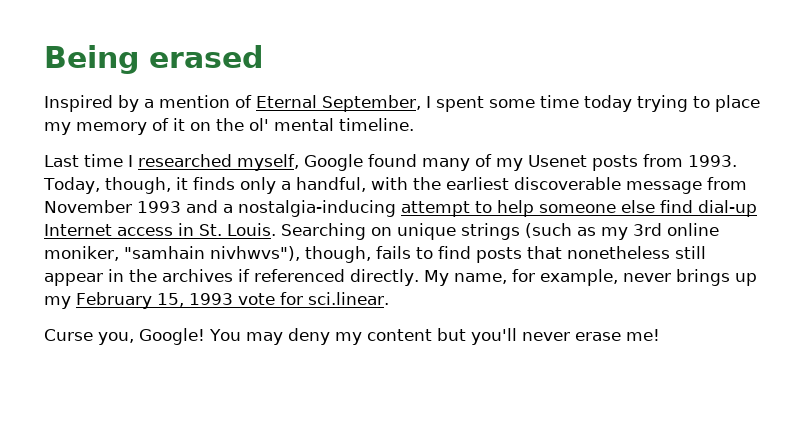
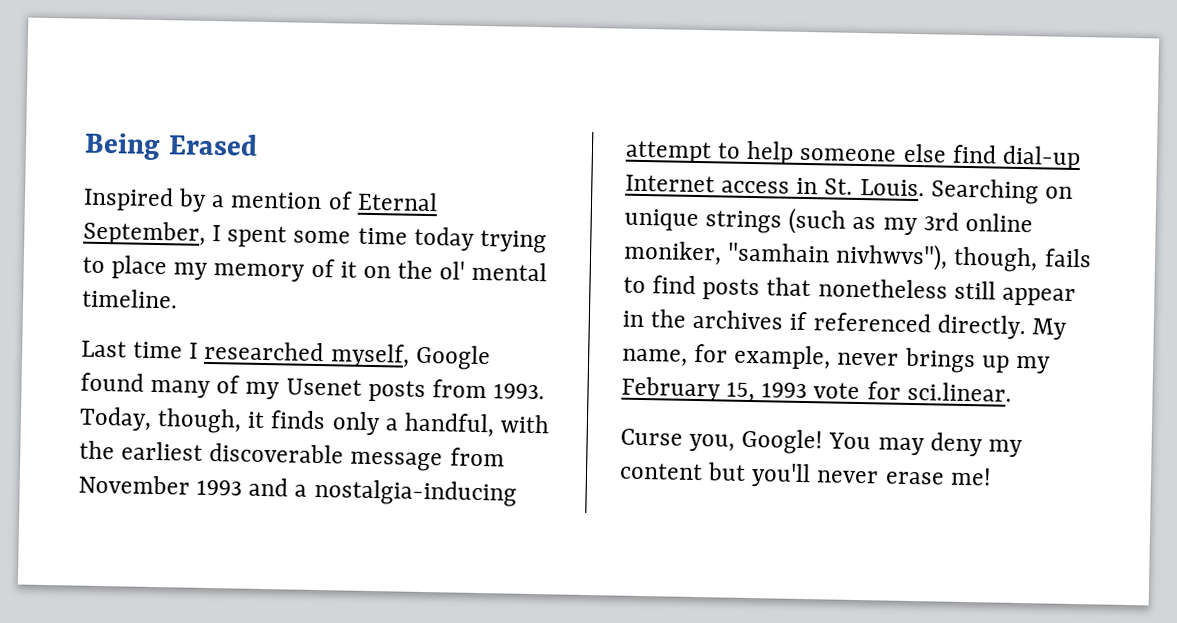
- Being erased
+ Being Erased

